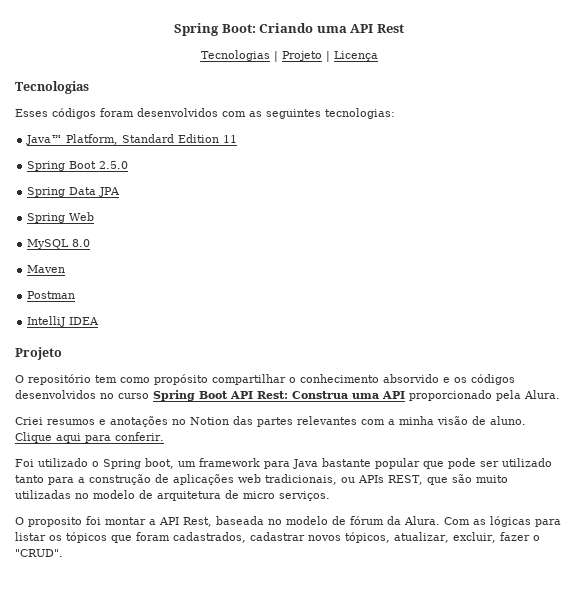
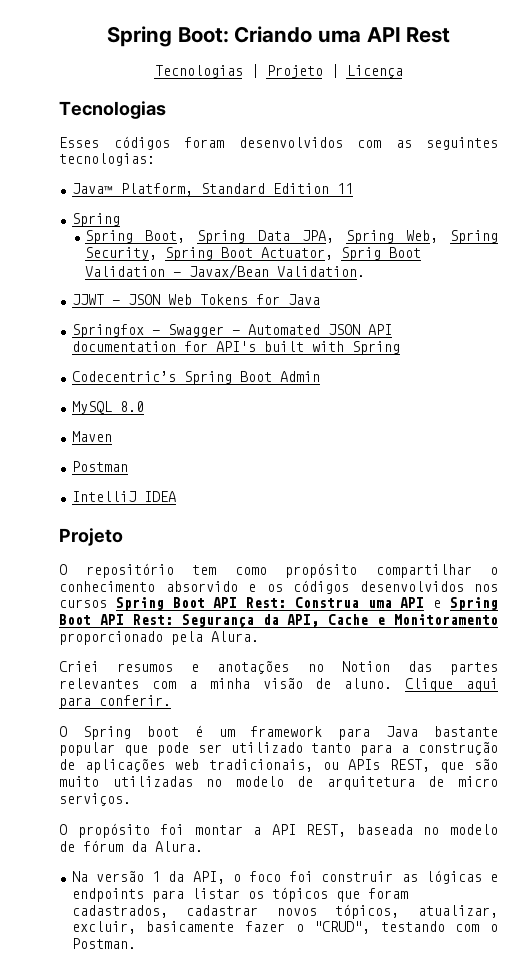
  Java™ Platform, Standard Edition 11
- Spring Boot 2.5.0
- Spring Data JPA
- Spring Web
+ Spring
+ Spring Boot, Spring Data JPA, Spring Web, Spring Security, Spring Boot Actuator, Sprig Boot Validation - Javax/Bean Validation.
+ JJWT - JSON Web Tokens for Java
+ Springfox - Swagger - Automated JSON API documentation for API's built with Spring
+ Codecentric’s Spring Boot Admin
- O repositório tem como propósito compartilhar o conhecimento absorvido e os códigos desenvolvidos no curso Spring Boot API Rest: Construa uma API proporcionado pela Alura.
+ O repositório tem como propósito compartilhar o conhecimento absorvido e os códigos desenvolvidos nos cursos Spring Boot API Rest: Construa uma API e Spring Boot API Rest: Segurança da API, Cache e Monitoramento proporcionado pela Alura.
- Foi utilizado o Spring boot, um framework para Java bastante popular que pode ser utilizado tanto para a construção de aplicações web tradicionais, ou APIs REST, que são muito utilizadas no modelo de arquitetura de micro serviços.
+ O Spring boot é um framework para Java bastante popular que pode ser utilizado tanto para a construção de aplicações web tradicionais, ou APIs REST, que são muito utilizadas no modelo de arquitetura de micro serviços.
- O proposito foi montar a API Rest, baseada no modelo de fórum da Alura. Com as lógicas para listar os tópicos que foram cadastrados, cadastrar novos tópicos, atualizar, excluir, fazer o "CRUD".
+ O propósito foi montar a API REST, baseada no modelo de fórum da Alura.
+ Na versão 1 da API, o foco foi construir as lógicas e endpoints para listar os tópicos que foram cadastrados, cadastrar novos tópicos, atualizar, excluir, basicamente fazer o "CRUD", testando com o Postman.

